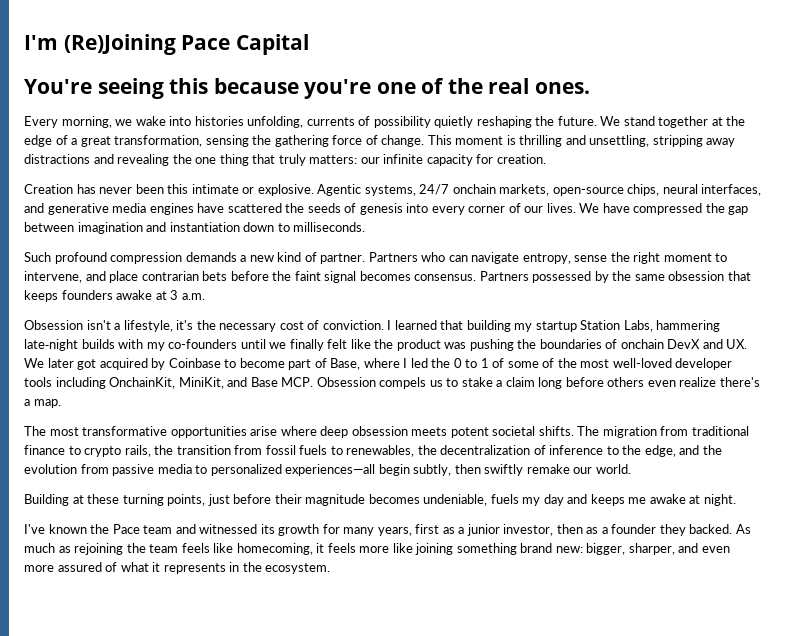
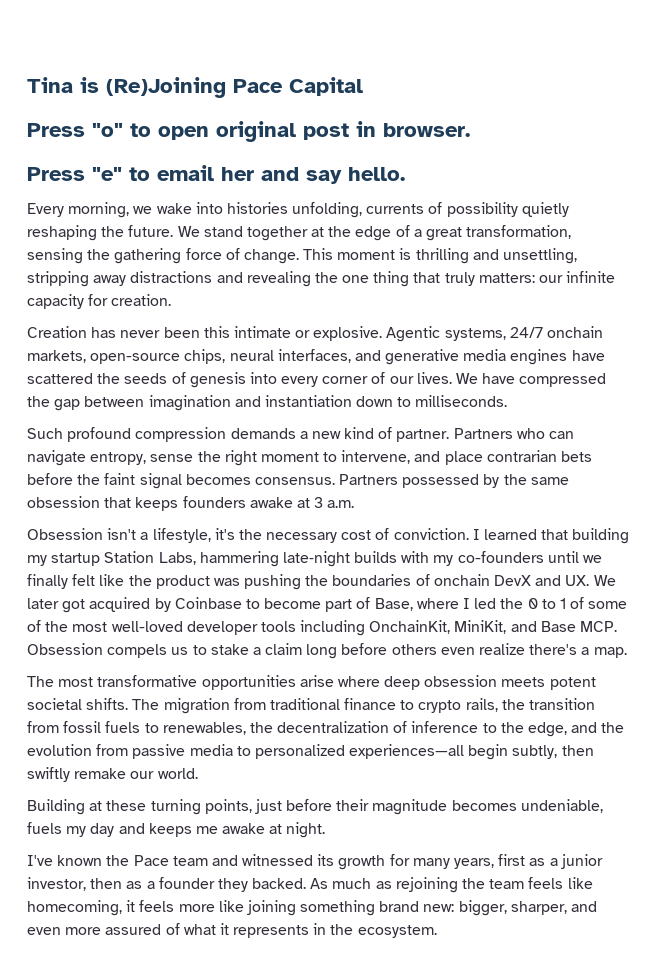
- I'm (Re)Joining Pace Capital
+ Tina is (Re)Joining Pace Capital
- You're seeing this because you're one of the real ones.
+ Press "o" to open original post in browser.
+ Press "e" to email her and say hello.

